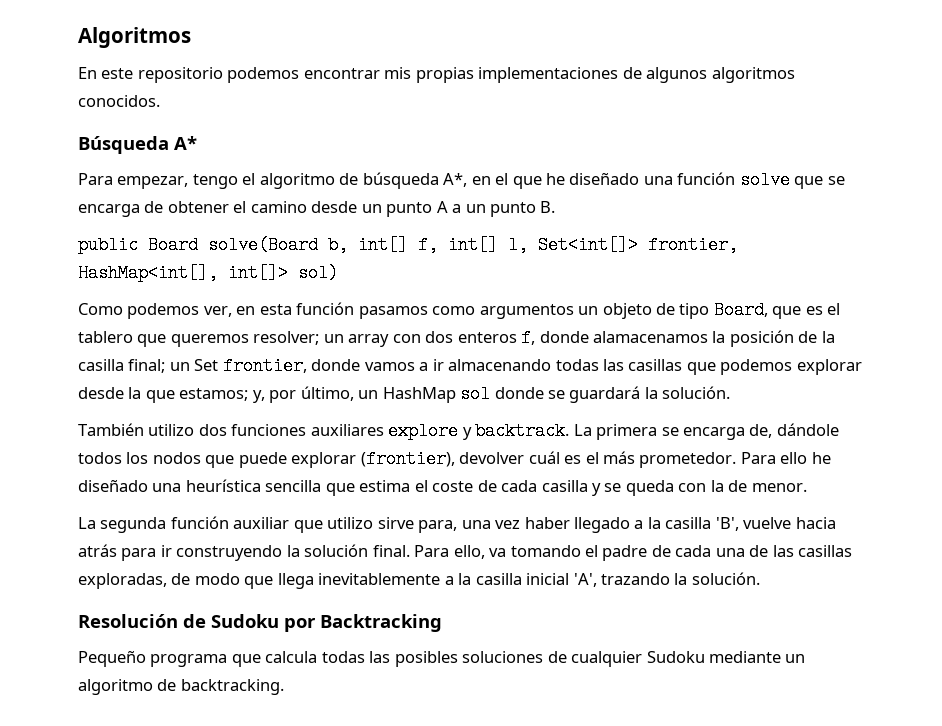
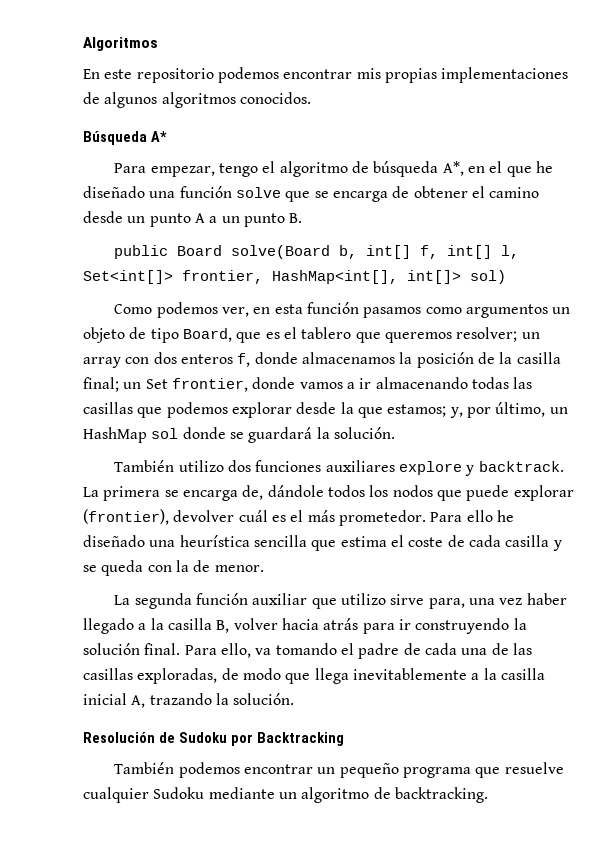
- un array con dos enteros f, donde alamacenamos la posición de la casilla final;
+ un array con dos enteros f, donde almacenamos la posición de la casilla final;
- La segunda función auxiliar que utilizo sirve para, una vez haber llegado a la casilla 'B', vuelve hacia atrás para ir construyendo la solución final.
+ La segunda función auxiliar que utilizo sirve para, una vez haber llegado a la casilla B, volver hacia atrás para ir construyendo la solución final.
- Para ello, va tomando el padre de cada una de las casillas exploradas, de modo que llega inevitablemente a la casilla inicial 'A', trazando la solución.
+ Para ello, va tomando el padre de cada una de las casillas exploradas, de modo que llega inevitablemente a la casilla inicial A, trazando la solución.
- Pequeño programa que calcula todas las posibles soluciones de cualquier Sudoku mediante un algoritmo de backtracking.
+ También podemos encontrar un pequeño programa que resuelve cualquier Sudoku mediante un algoritmo de backtracking.

